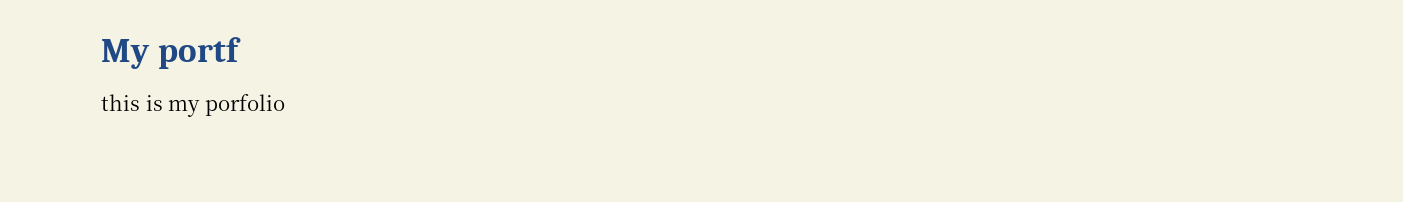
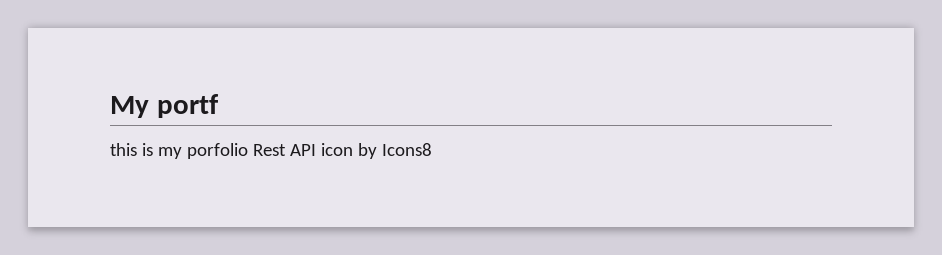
- this is my porfolio
+ this is my porfolio Rest API icon by Icons8

